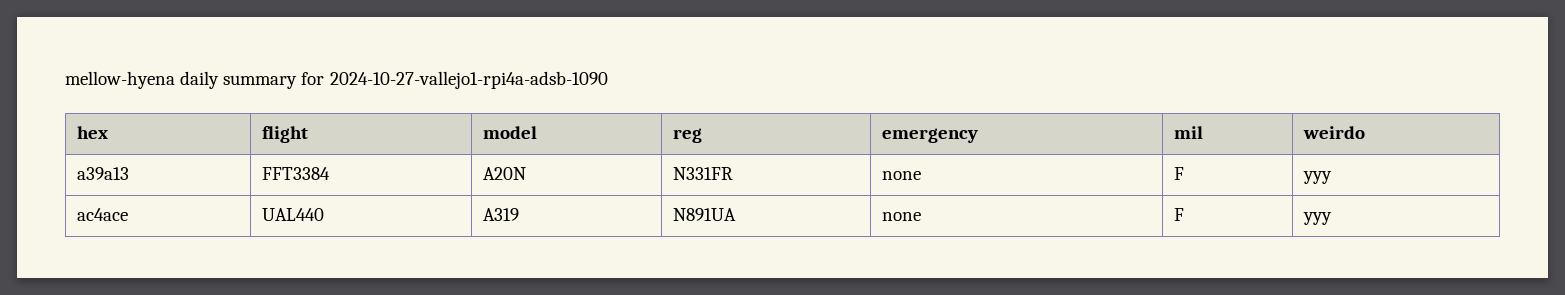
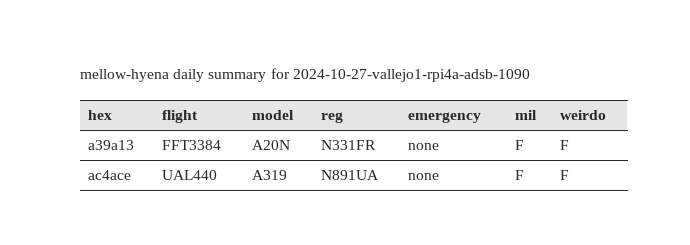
- a39a13 | FFT3384 | A20N | N331FR | none | F | yyy
+ a39a13 | FFT3384 | A20N | N331FR | none | F | F
- ac4ace | UAL440 | A319 | N891UA | none | F | yyy
+ ac4ace | UAL440 | A319 | N891UA | none | F | F

